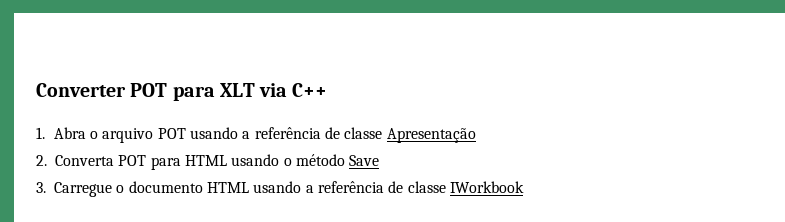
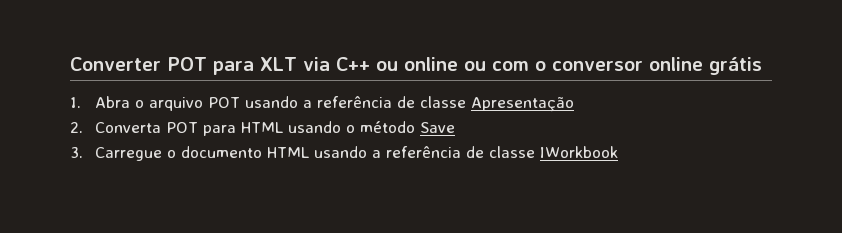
- Converter POT para XLT via C++
+ Converter POT para XLT via C++ ou online ou com o conversor online grátis

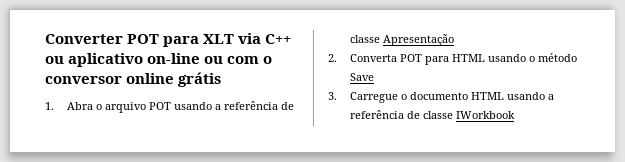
- Converter POT para XLT via C++ ou online ou com o conversor online grátis
+ Converter POT para XLT via C++ ou aplicativo on-line ou com o conversor online grátis

